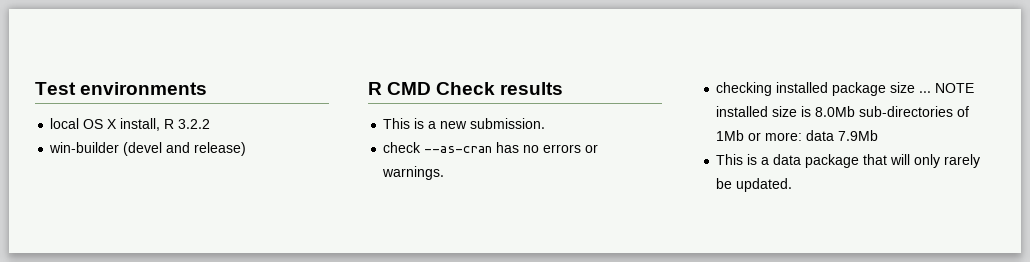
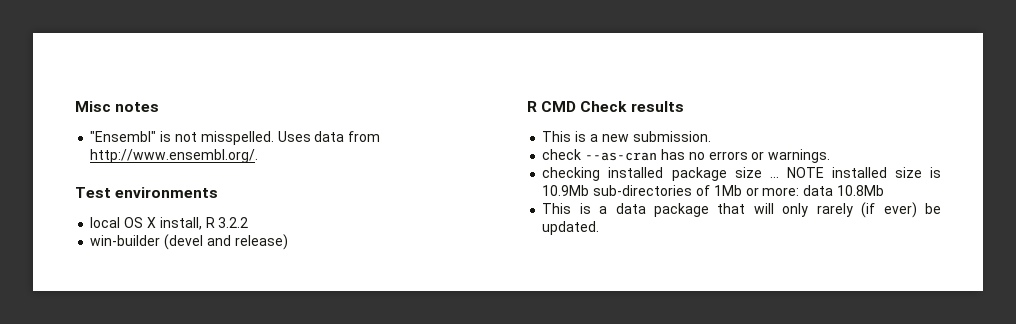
+ Misc notes
+ "Ensembl" is not misspelled. Uses data from http://www.ensembl.org/.
- NOTE installed size is 8.0Mb sub-directories of 1Mb or more: data 7.9Mb
+ NOTE installed size is 10.9Mb sub-directories of 1Mb or more: data 10.8Mb
- This is a data package that will only rarely be updated.
+ This is a data package that will only rarely (if ever) be updated.

